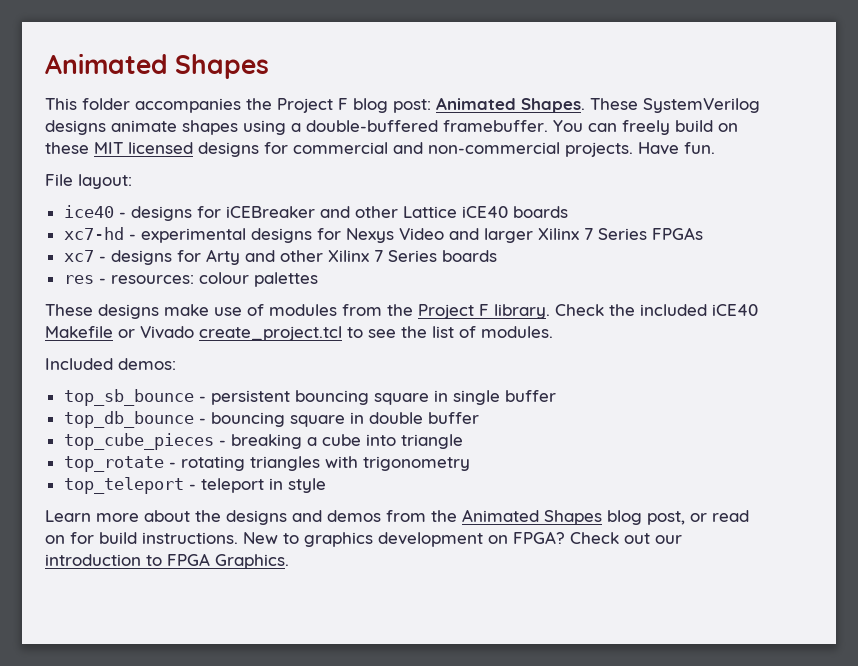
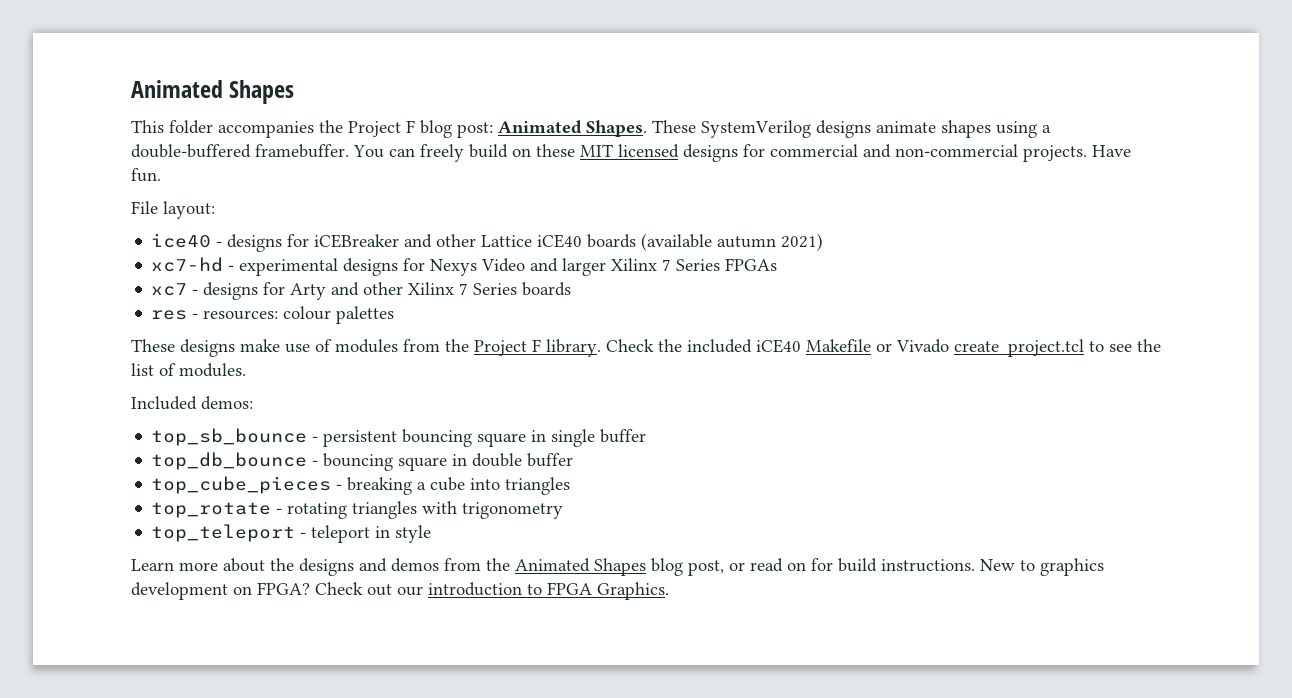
- ice40 - designs for iCEBreaker and other Lattice iCE40 boards
+ ice40 - designs for iCEBreaker and other Lattice iCE40 boards (available autumn 2021)
- top_cube_pieces - breaking a cube into triangle
+ top_cube_pieces - breaking a cube into triangles

